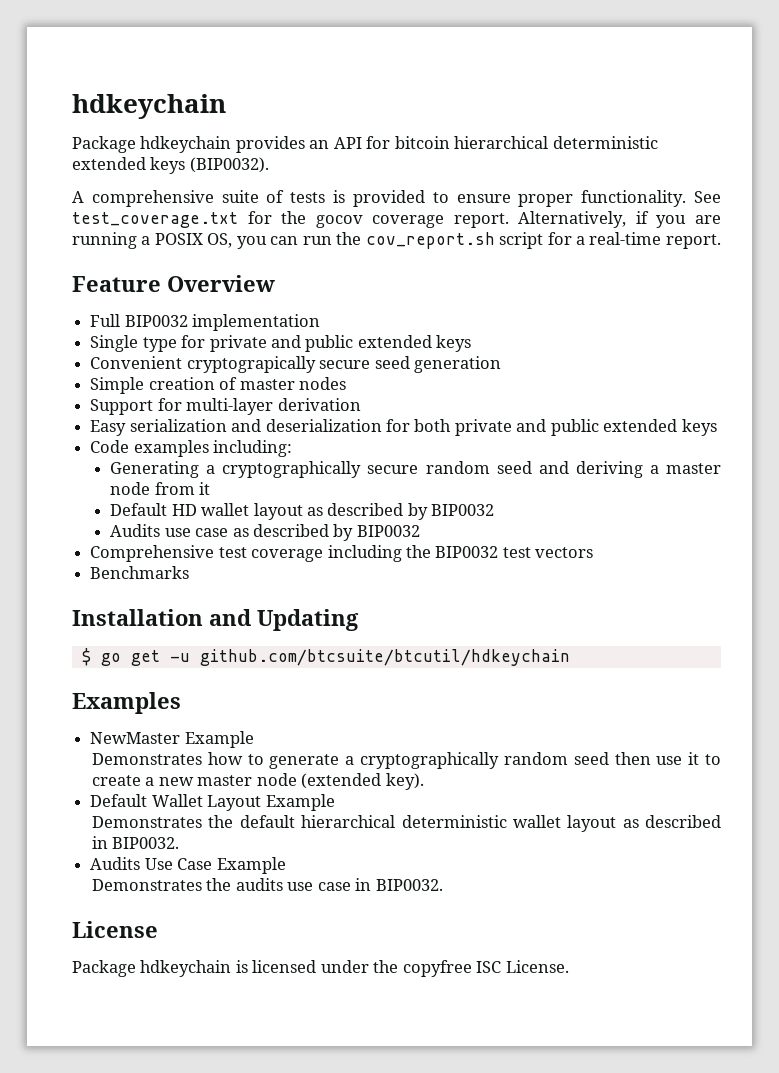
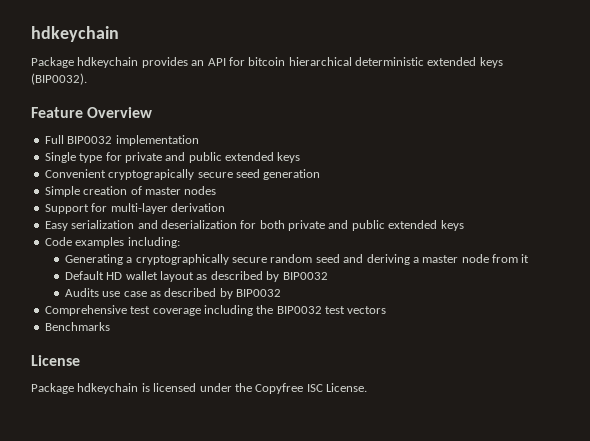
- A comprehensive suite of tests is provided to ensure proper functionality. See test_coverage.txt for the gocov coverage report. Alternatively, if you are running a POSIX OS, you can run the cov_report.sh script for a real-time report.
- Installation and Updating
- $ go get -u github.com/btcsuite/btcutil/hdkeychain
- Examples
- NewMaster Example
- Demonstrates how to generate a cryptographically random seed then use it to create a new master node (extended key).
- Default Wallet Layout Example
- Demonstrates the default hierarchical deterministic wallet layout as described in BIP0032.
- Audits Use Case Example
- Demonstrates the audits use case in BIP0032.
- Package hdkeychain is licensed under the copyfree ISC License.
+ Package hdkeychain is licensed under the Copyfree ISC License.

